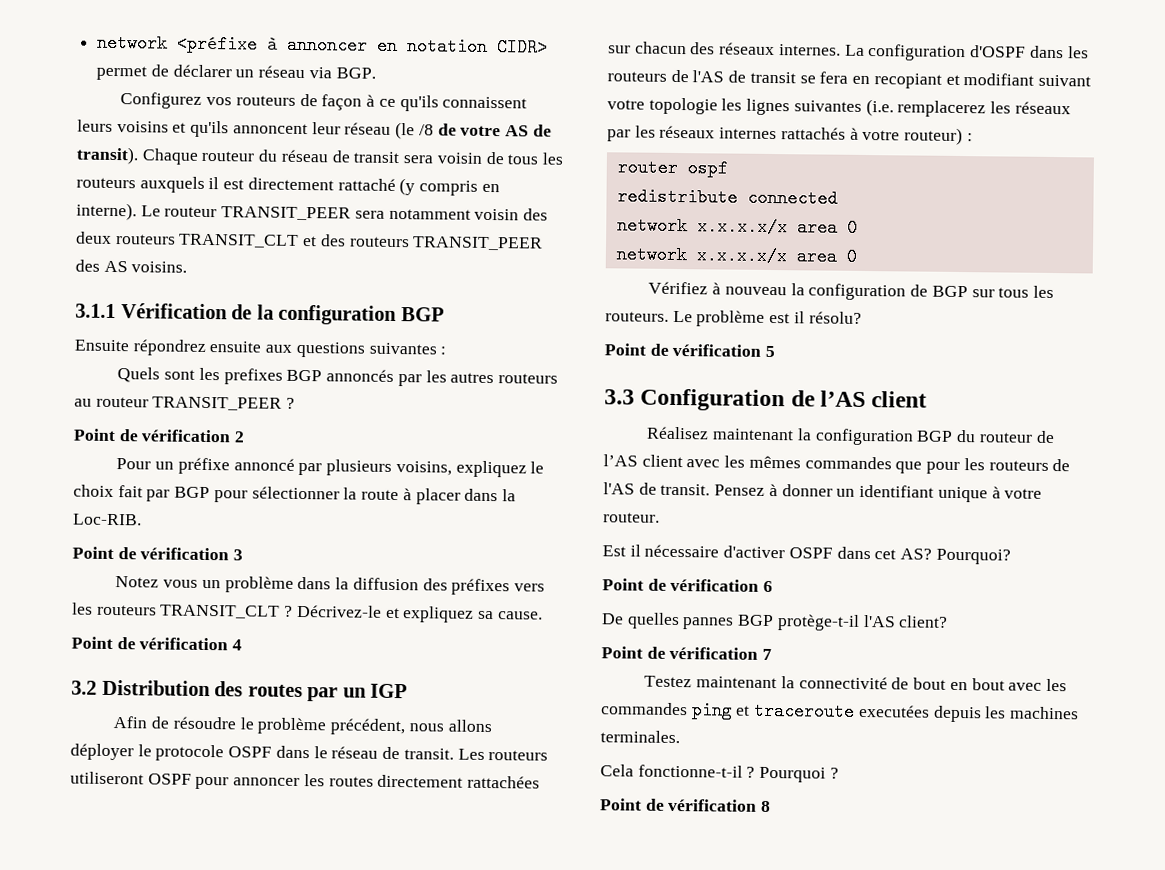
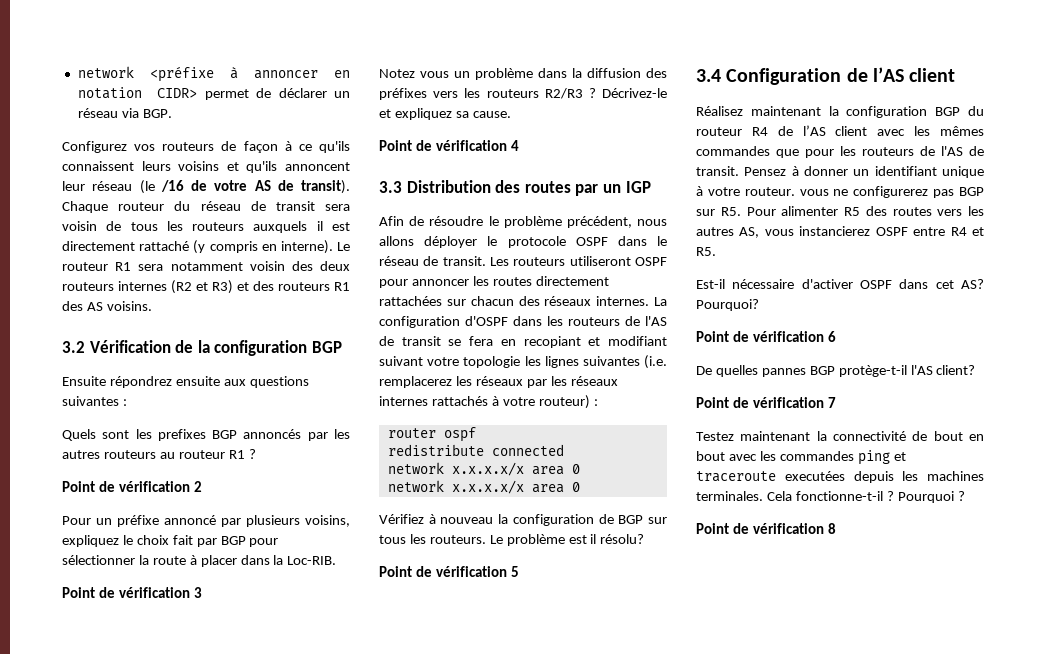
- Configurez vos routeurs de façon à ce qu'ils connaissent leurs voisins et qu'ils annoncent leur réseau (le /8 de votre AS de transit).
+ Configurez vos routeurs de façon à ce qu'ils connaissent leurs voisins et qu'ils annoncent leur réseau (le /16 de votre AS de transit).
- Le routeur TRANSIT_PEER sera notamment voisin des deux routeurs TRANSIT_CLT et des routeurs TRANSIT_PEER des AS voisins.
+ Le routeur R1 sera notamment voisin des deux routeurs internes (R2 et R3) et des routeurs R1 des AS voisins.
- 3.1.1 Vérification de la configuration BGP
+ 3.2 Vérification de la configuration BGP
- Quels sont les prefixes BGP annoncés par les autres routeurs au routeur TRANSIT_PEER ?
+ Quels sont les prefixes BGP annoncés par les autres routeurs au routeur R1 ?
- Notez vous un problème dans la diffusion des préfixes vers les routeurs TRANSIT_CLT ?
+ Notez vous un problème dans la diffusion des préfixes vers les routeurs R2/R3 ?
- 3.2 Distribution des routes par un IGP
+ 3.3 Distribution des routes par un IGP
- 3.3 Configuration de l’AS client
+ 3.4 Configuration de l’AS client
- Réalisez maintenant la configuration BGP du routeur de l’AS client avec les mêmes commandes que pour les routeurs de l'AS de transit.
+ Réalisez maintenant la configuration BGP du routeur R4 de l’AS client avec les mêmes commandes que pour les routeurs de l'AS de transit.
- Pensez à donner un identifiant unique à votre routeur.
- Est il nécessaire d'activer OSPF dans cet AS?
+ Pensez à donner un identifiant unique à votre routeur. vous ne configurerez pas BGP sur R5. Pour alimenter R5 des routes vers les autres AS, vous instancierez OSPF entre R4 et R5.
+ Est-il nécessaire d'activer OSPF dans cet AS?
- Testez maintenant la connectivité de bout en bout avec les commandes ping et traceroute executées depuis les machines terminales.
- Cela fonctionne-t-il ?
+ Testez maintenant la connectivité de bout en bout avec les commandes ping et traceroute executées depuis les machines terminales. Cela fonctionne-t-il ?

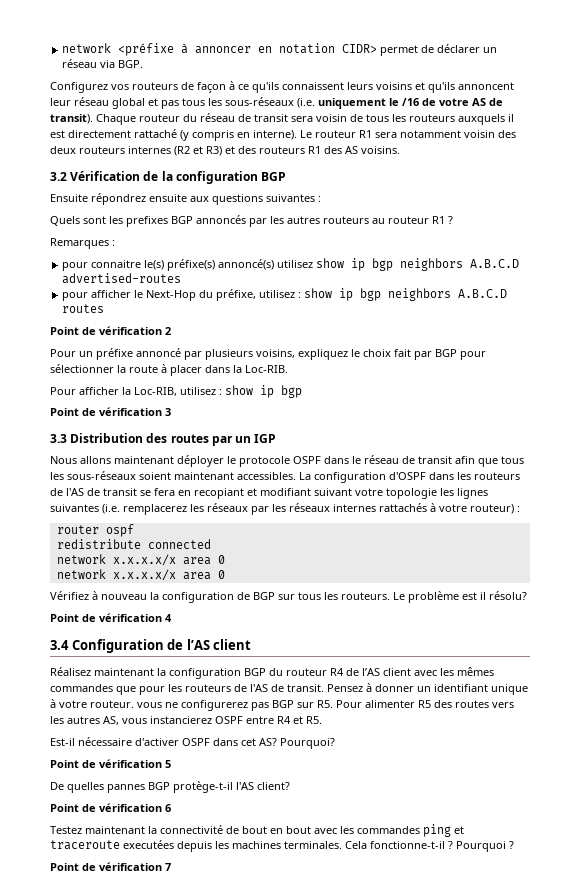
- Configurez vos routeurs de façon à ce qu'ils connaissent leurs voisins et qu'ils annoncent leur réseau (le /16 de votre AS de transit).
+ Configurez vos routeurs de façon à ce qu'ils connaissent leurs voisins et qu'ils annoncent leur réseau global et pas tous les sous-réseaux (i.e. uniquement le /16 de votre AS de transit).
+ Remarques :
+ pour connaitre le(s) préfixe(s) annoncé(s) utilisez show ip bgp neighbors A.B.C.D advertised-routes
+ pour afficher le Next-Hop du préfixe, utilisez : show ip bgp neighbors A.B.C.D routes
+ Pour afficher la Loc-RIB, utilisez : show ip bgp
  Point de vérification 3
- Notez vous un problème dans la diffusion des préfixes vers les routeurs R2/R3 ? Décrivez-le et expliquez sa cause.
- Point de vérification 4
- Afin de résoudre le problème précédent, nous allons déployer le protocole OSPF dans le réseau de transit. Les routeurs utiliseront OSPF pour annoncer les routes directement rattachées sur chacun des réseaux internes.
+ Nous allons maintenant déployer le protocole OSPF dans le réseau de transit afin que tous les sous-réseaux soient maintenant accessibles.
- Point de vérification 5
+ Point de vérification 4
- Point de vérification 6
+ Point de vérification 5
- Point de vérification 7
+ Point de vérification 6
- Point de vérification 8
+ Point de vérification 7

